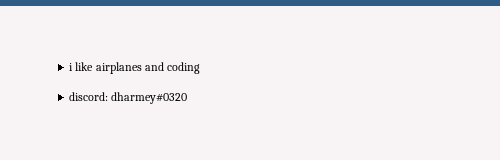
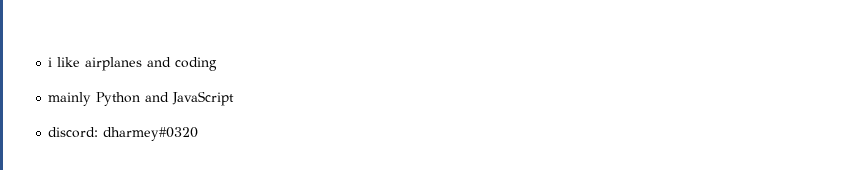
+ mainly Python and JavaScript

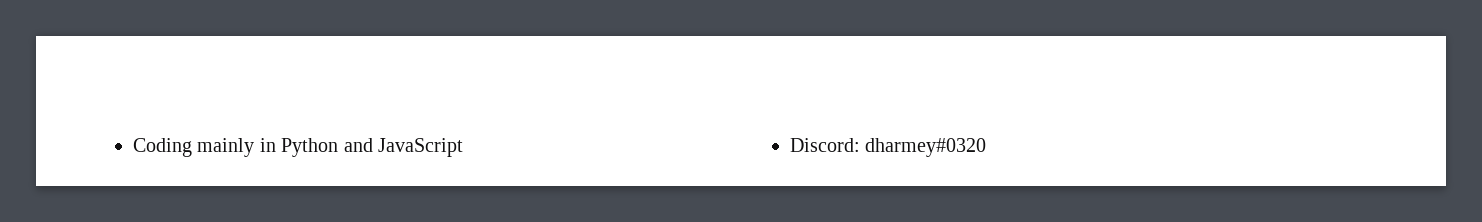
- i like airplanes and coding
- mainly Python and JavaScript
+ Coding mainly in Python and JavaScript
- discord: dharmey#0320
+ Discord: dharmey#0320

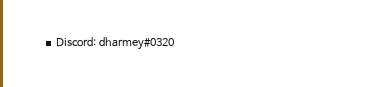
- Coding mainly in Python and JavaScript

